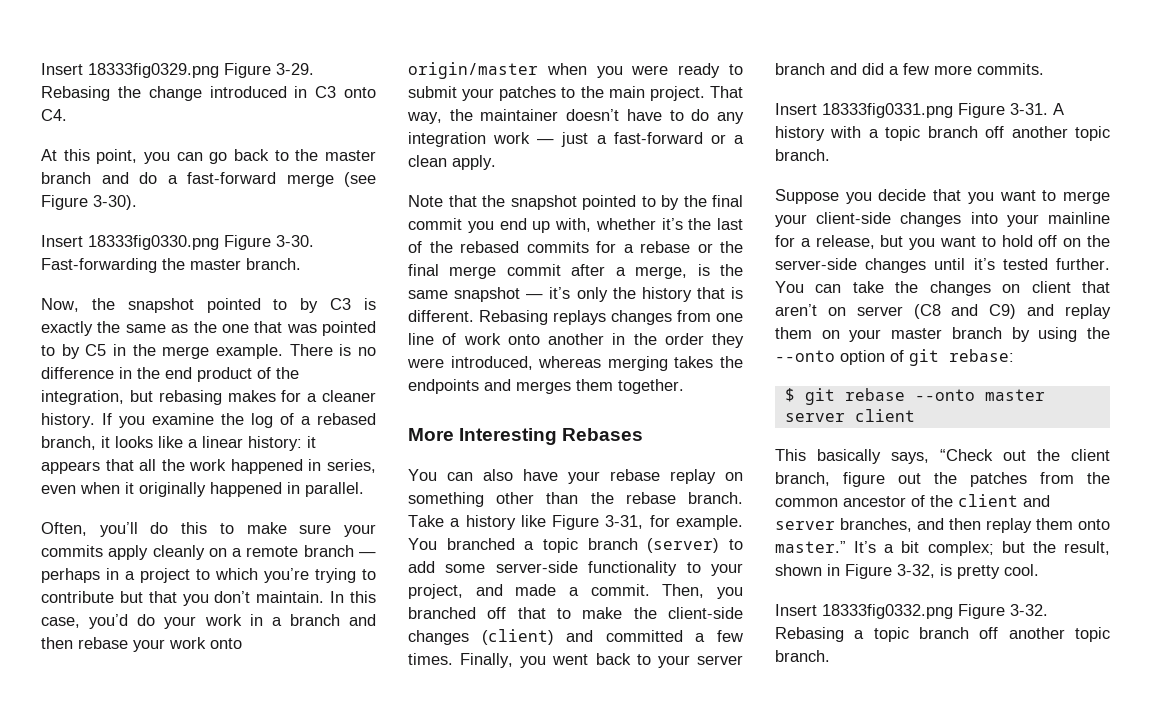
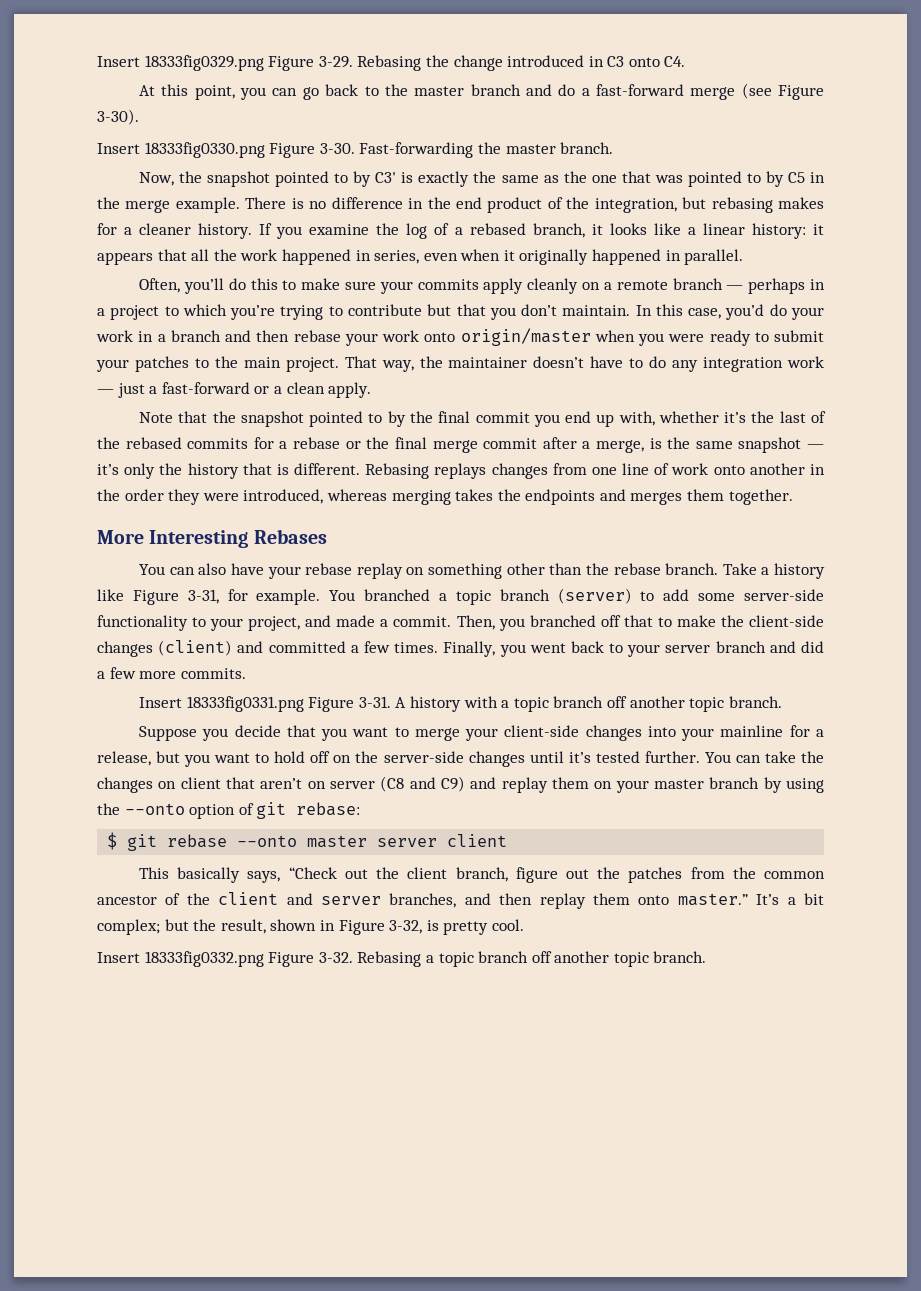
- Now, the snapshot pointed to by C3 is exactly the same as the one that was pointed to by C5 in the merge example.
+ Now, the snapshot pointed to by C3' is exactly the same as the one that was pointed to by C5 in the merge example.

